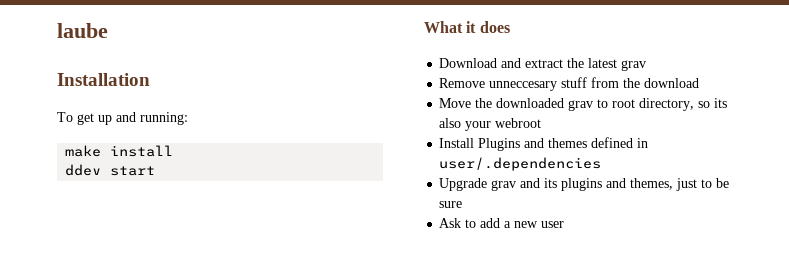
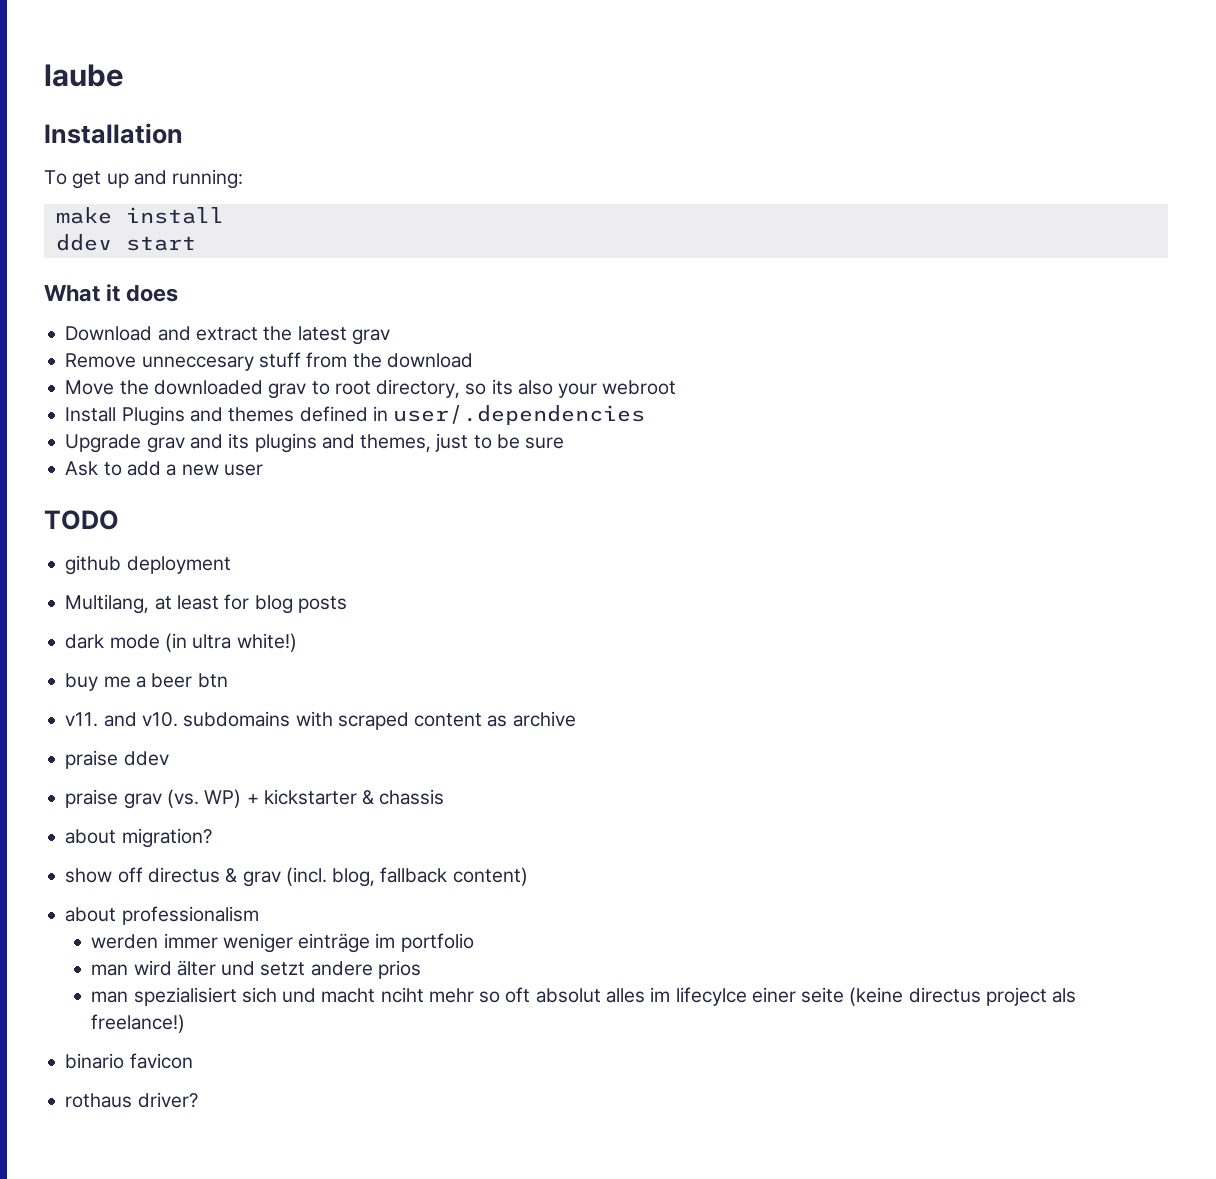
+ TODO
+ github deployment
+ Multilang, at least for blog posts
+ dark mode (in ultra white!)
+ buy me a beer btn
+ v11. and v10. subdomains with scraped content as archive
+ praise ddev
+ praise grav (vs. WP) + kickstarter & chassis
+ about migration?
+ show off directus & grav (incl. blog, fallback content)
+ about professionalism
+ werden immer weniger einträge im portfolio
+ man wird älter und setzt andere prios
+ man spezialisiert sich und macht nciht mehr so oft absolut alles im lifecylce einer seite (keine directus project als freelance!)
+ binario favicon
+ rothaus driver?

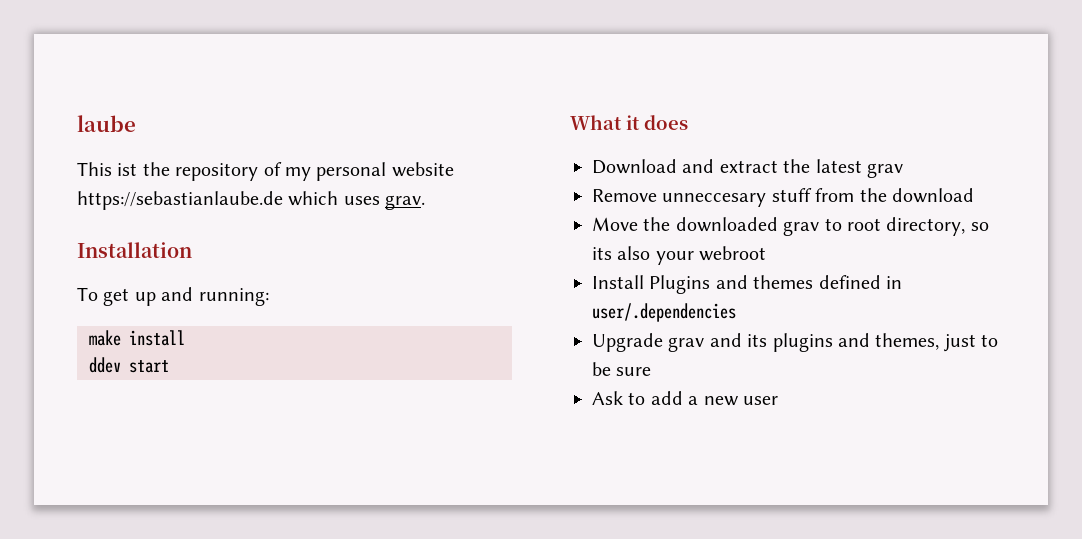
+ This ist the repository of my personal website https://sebastianlaube.de which uses grav.
- TODO
- github deployment
- Multilang, at least for blog posts
- dark mode (in ultra white!)
- buy me a beer btn
- v11. and v10. subdomains with scraped content as archive
- praise ddev
- praise grav (vs. WP) + kickstarter & chassis
- about migration?
- show off directus & grav (incl. blog, fallback content)
- about professionalism
- werden immer weniger einträge im portfolio
- man wird älter und setzt andere prios
- man spezialisiert sich und macht nciht mehr so oft absolut alles im lifecylce einer seite (keine directus project als freelance!)
- binario favicon
- rothaus driver?

